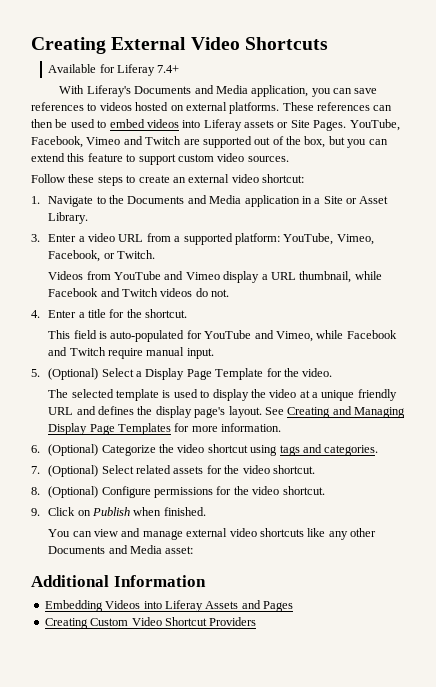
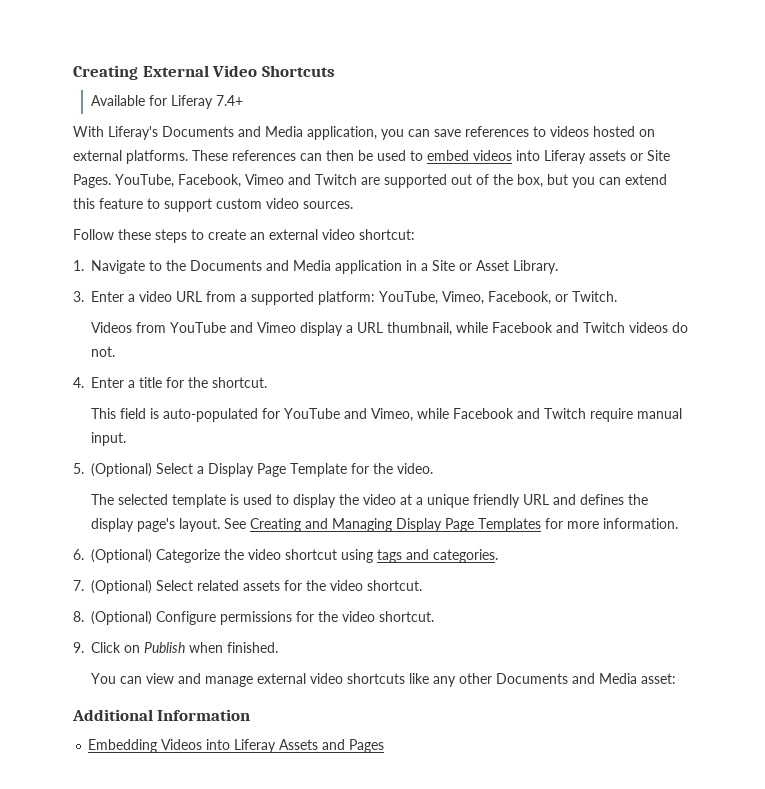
- Creating Custom Video Shortcut Providers

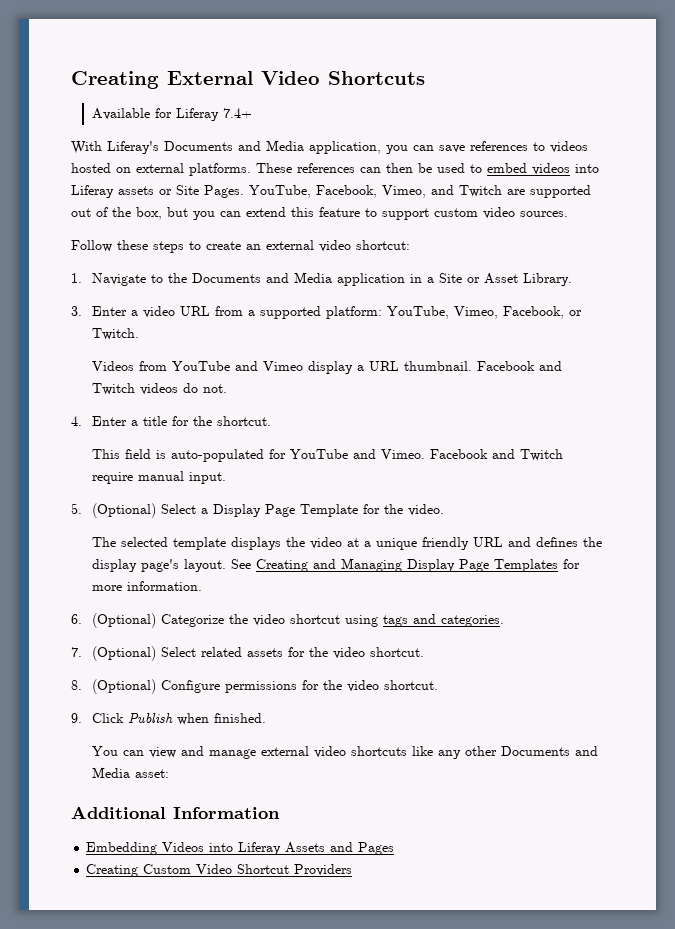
- YouTube, Facebook, Vimeo and Twitch are supported out of the box, but you can extend this feature to support custom video sources.
+ YouTube, Facebook, Vimeo, and Twitch are supported out of the box, but you can extend this feature to support custom video sources.
- Videos from YouTube and Vimeo display a URL thumbnail, while Facebook and Twitch videos do not.
+ Videos from YouTube and Vimeo display a URL thumbnail. Facebook and Twitch videos do not.
- This field is auto-populated for YouTube and Vimeo, while Facebook and Twitch require manual input.
+ This field is auto-populated for YouTube and Vimeo. Facebook and Twitch require manual input.
- The selected template is used to display the video at a unique friendly URL and defines the display page's layout.
+ The selected template displays the video at a unique friendly URL and defines the display page's layout.
- 9. Click on Publish when finished.
+ 9. Click Publish when finished.
+ Creating Custom Video Shortcut Providers

